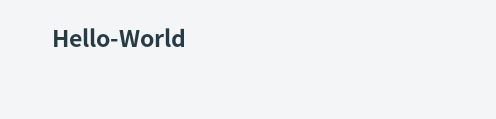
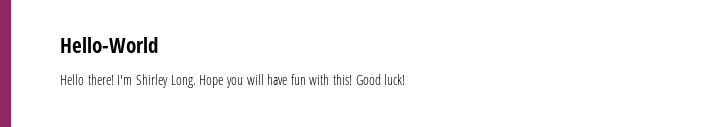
+ Hello there! I'm Shirley Long. Hope you will have fun with this! Good luck!

